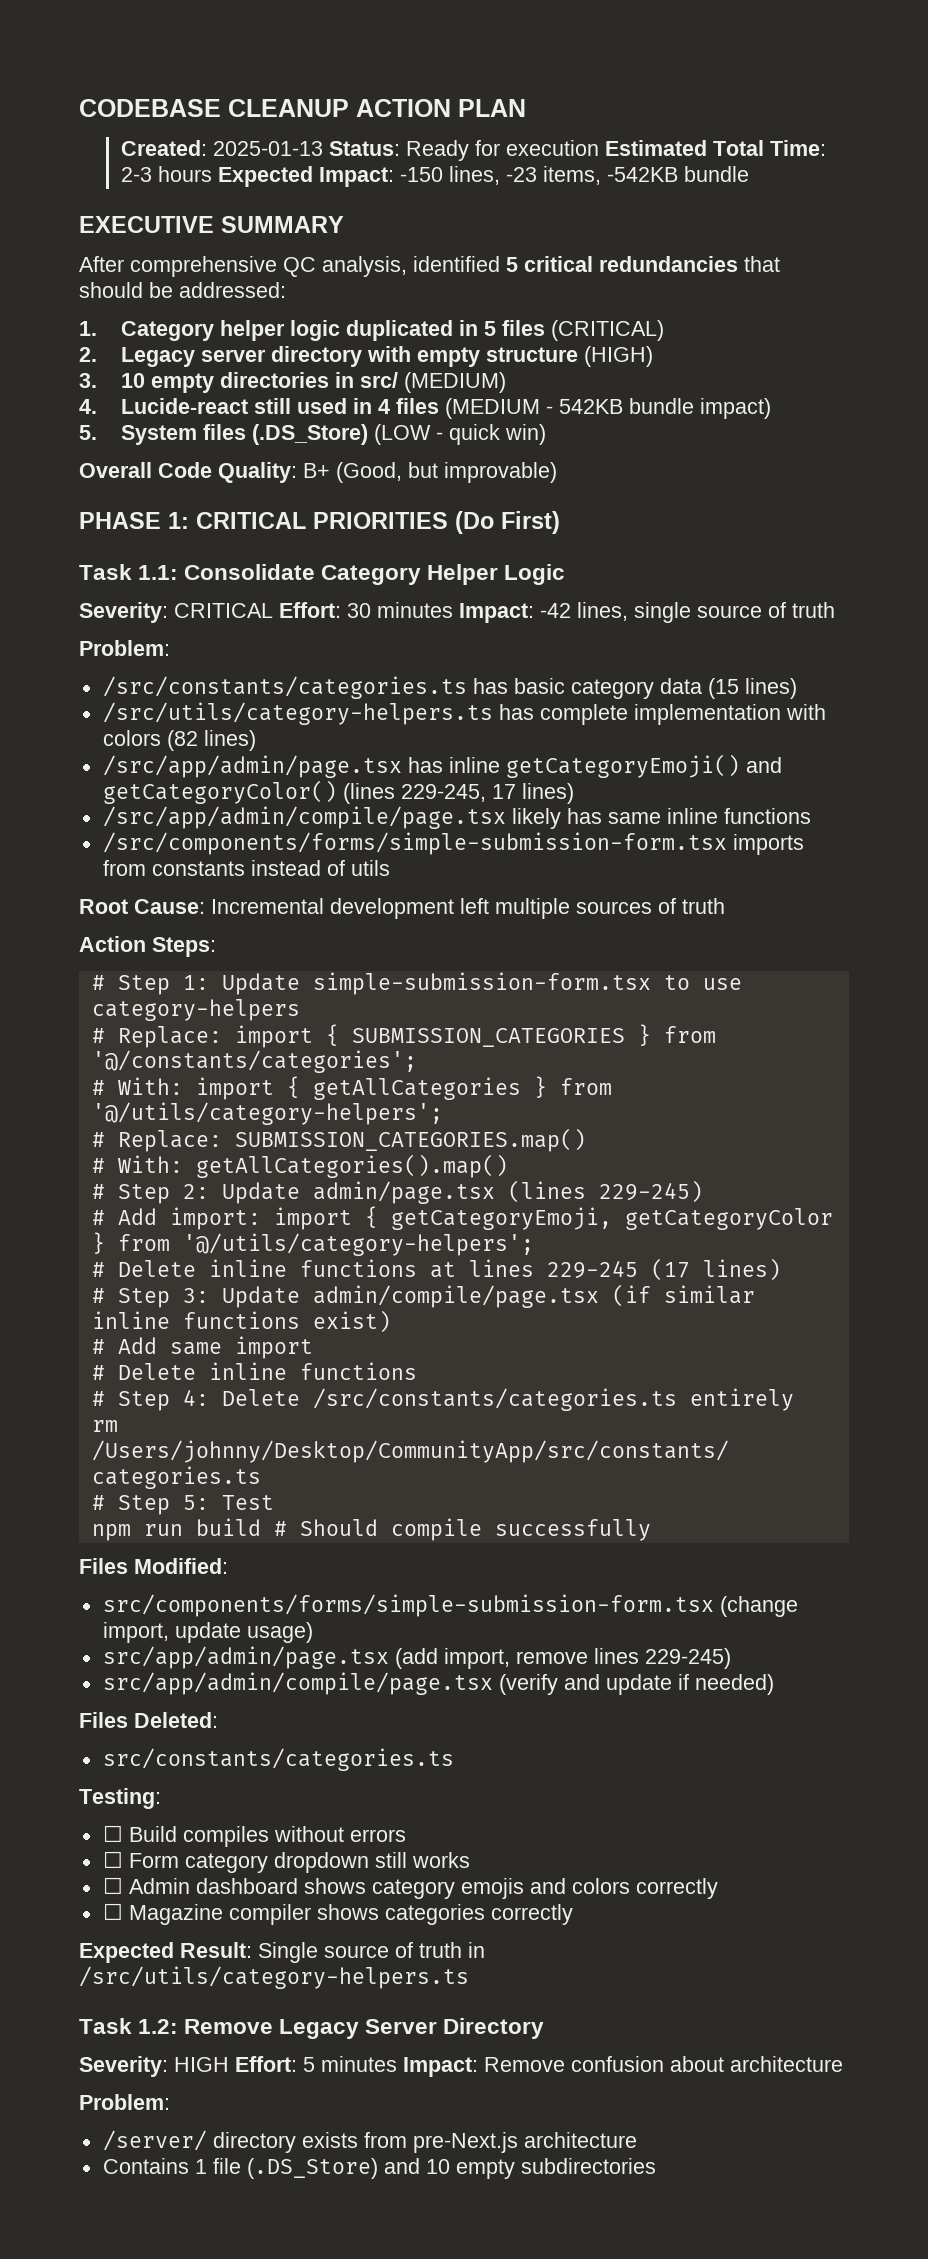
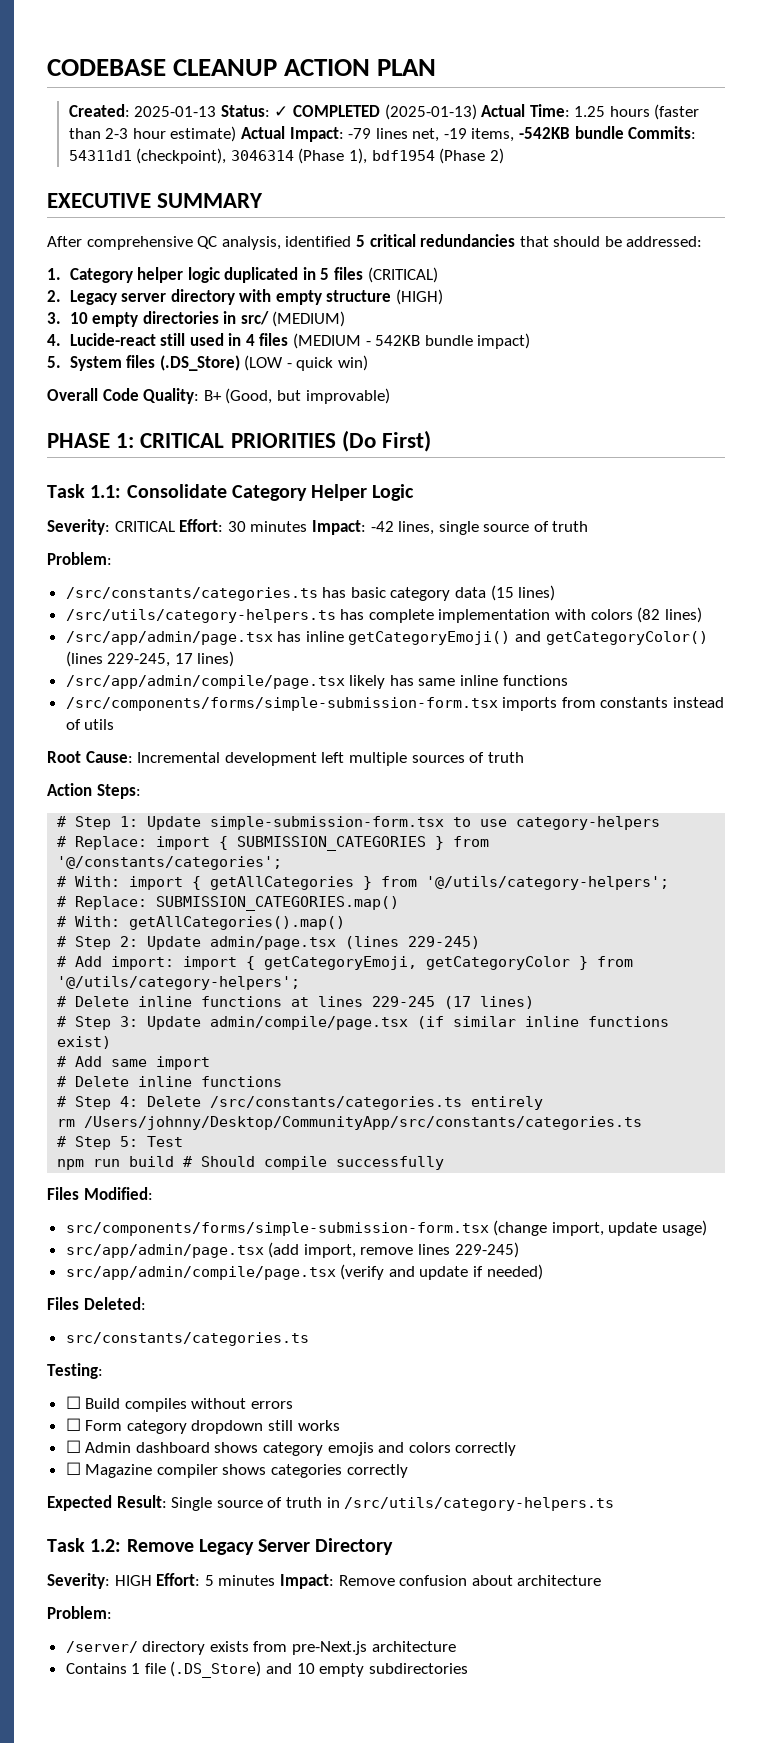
- Created: 2025-01-13 Status: Ready for execution Estimated Total Time: 2-3 hours Expected Impact: -150 lines, -23 items, -542KB bundle
+ Created: 2025-01-13 Status: ✓ COMPLETED (2025-01-13) Actual Time: 1.25 hours (faster than 2-3 hour estimate) Actual Impact: -79 lines net, -19 items, -542KB bundle Commits: 54311d1 (checkpoint), 3046314 (Phase 1), bdf1954 (Phase 2)

